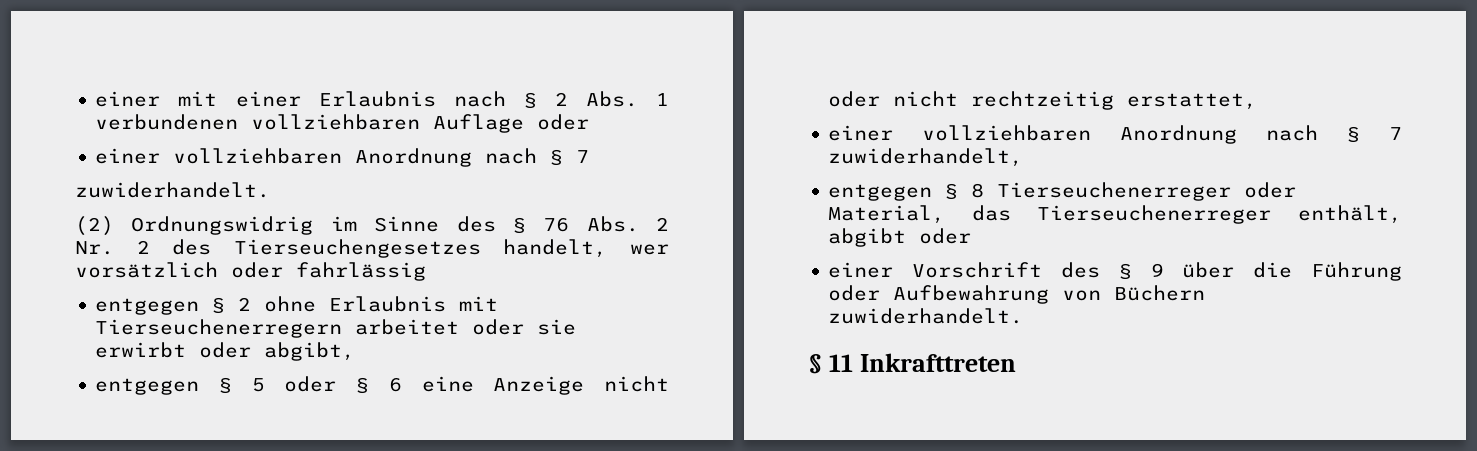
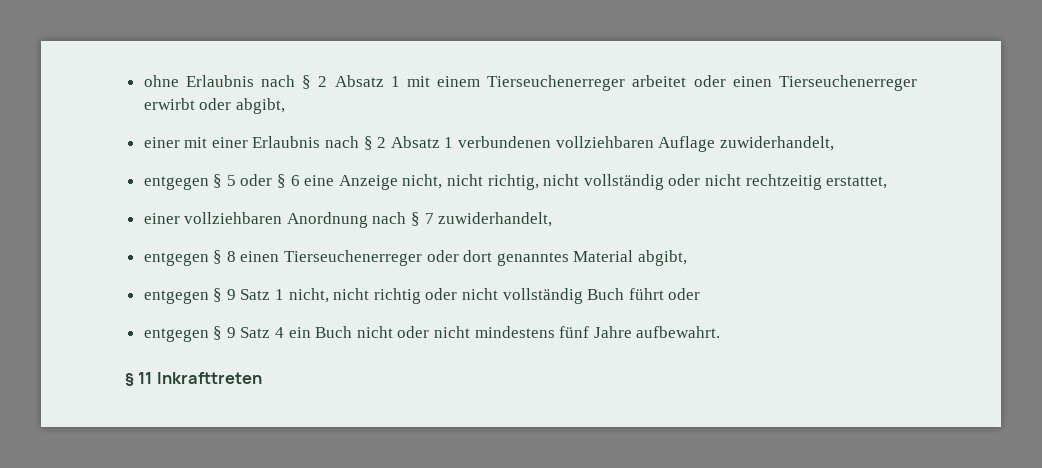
+ ohne Erlaubnis nach § 2 Absatz 1 mit einem Tierseuchenerreger arbeitet oder einen Tierseuchenerreger erwirbt oder abgibt,
- einer mit einer Erlaubnis nach § 2 Abs. 1 verbundenen vollziehbaren Auflage oder
- einer vollziehbaren Anordnung nach § 7
- zuwiderhandelt.
- (2) Ordnungswidrig im Sinne des § 76 Abs. 2 Nr. 2 des Tierseuchengesetzes handelt, wer vorsätzlich oder fahrlässig
- entgegen § 2 ohne Erlaubnis mit Tierseuchenerregern arbeitet oder sie erwirbt oder abgibt,
+ einer mit einer Erlaubnis nach § 2 Absatz 1 verbundenen vollziehbaren Auflage zuwiderhandelt,
- entgegen § 5 oder § 6 eine Anzeige nicht oder nicht rechtzeitig erstattet,
+ entgegen § 5 oder § 6 eine Anzeige nicht, nicht richtig, nicht vollständig oder nicht rechtzeitig erstattet,
- entgegen § 8 Tierseuchenerreger oder Material, das Tierseuchenerreger enthält, abgibt oder
- einer Vorschrift des § 9 über die Führung oder Aufbewahrung von Büchern zuwiderhandelt.
+ entgegen § 8 einen Tierseuchenerreger oder dort genanntes Material abgibt,
+ entgegen § 9 Satz 1 nicht, nicht richtig oder nicht vollständig Buch führt oder
+ entgegen § 9 Satz 4 ein Buch nicht oder nicht mindestens fünf Jahre aufbewahrt.

